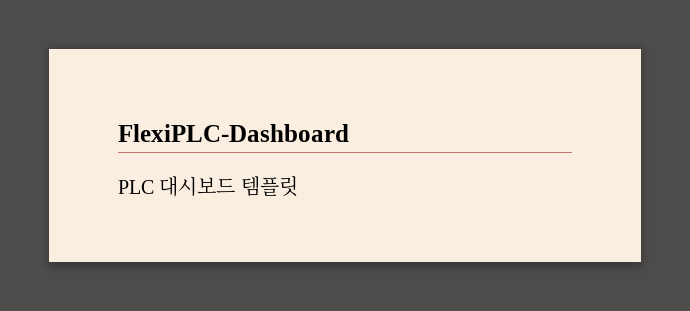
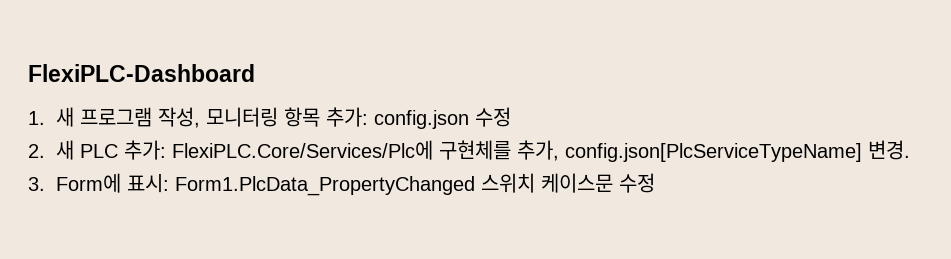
- PLC 대시보드 템플릿
+ 1. 새 프로그램 작성, 모니터링 항목 추가: config.json 수정
+ 2. 새 PLC 추가: FlexiPLC.Core/Services/Plc에 구현체를 추가, config.json[PlcServiceTypeName] 변경.
+ 3. Form에 표시: Form1.PlcData_PropertyChanged 스위치 케이스문 수정

